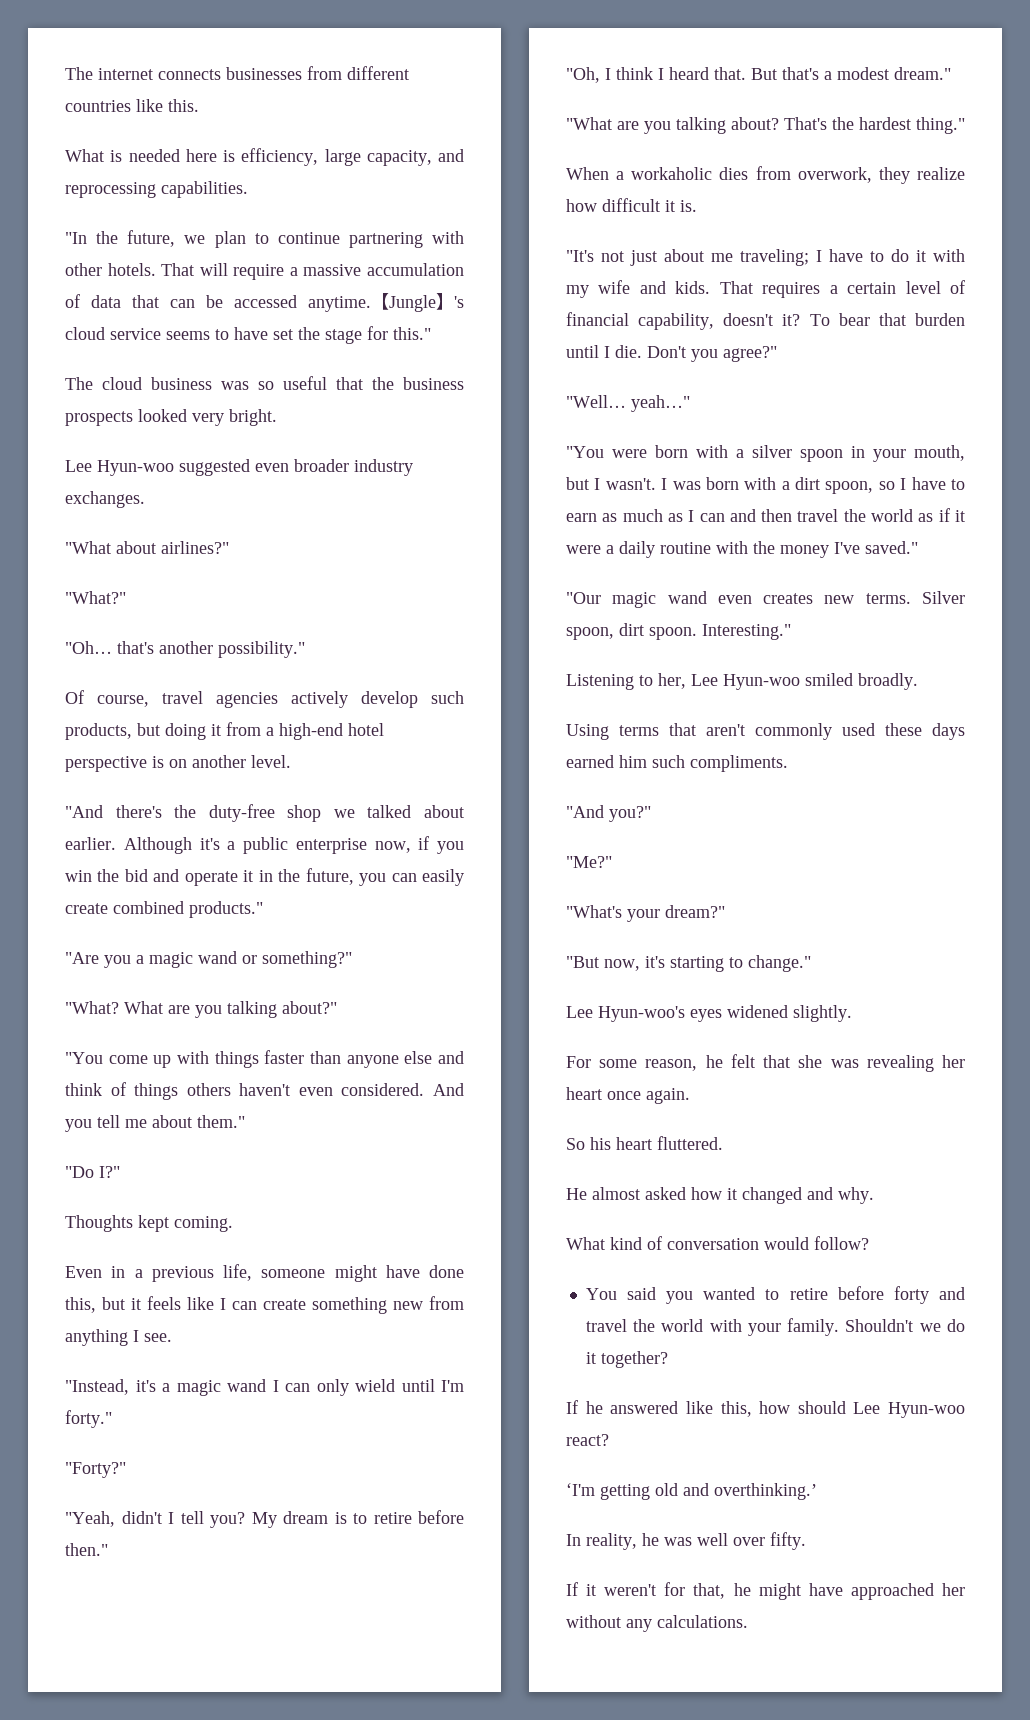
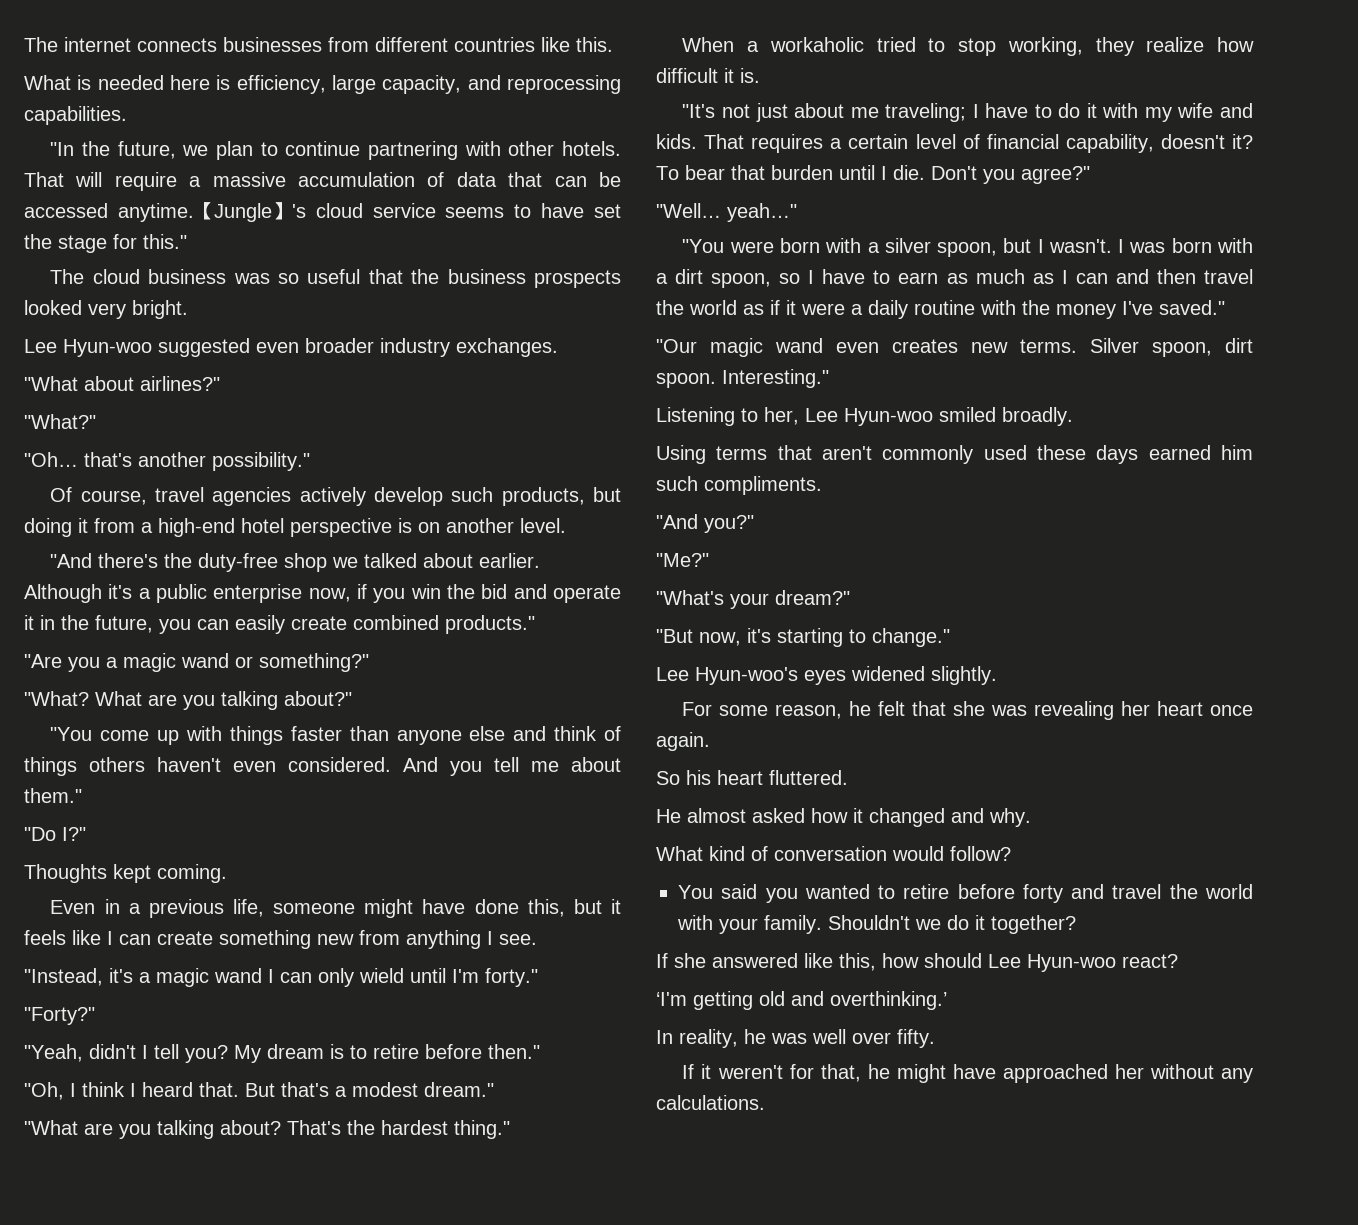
- When a workaholic dies from overwork, they realize how difficult it is.
+ When a workaholic tried to stop working, they realize how difficult it is.
- "You were born with a silver spoon in your mouth, but I wasn't.
+ "You were born with a silver spoon, but I wasn't.
- If he answered like this, how should Lee Hyun-woo react?
+ If she answered like this, how should Lee Hyun-woo react?

